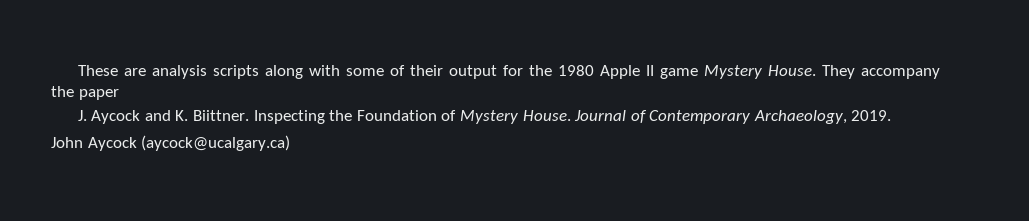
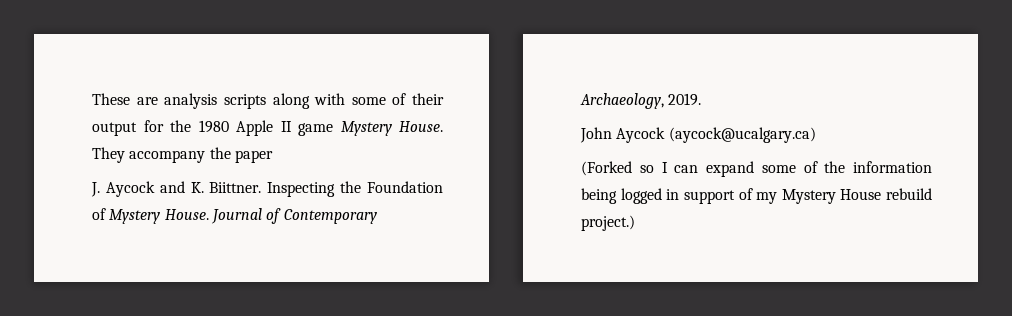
+ (Forked so I can expand some of the information being logged in support of my Mystery House rebuild project.)

